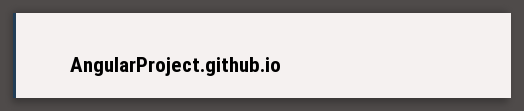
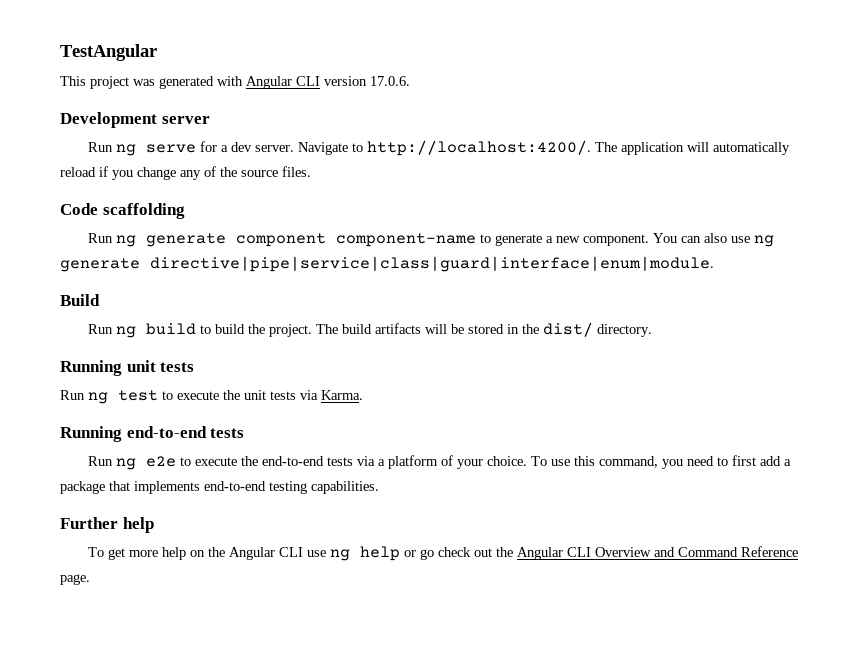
- AngularProject.github.io
+ TestAngular
+ This project was generated with Angular CLI version 17.0.6.
+ Development server
+ Run ng serve for a dev server. Navigate to http://localhost:4200/. The application will automatically reload if you change any of the source files.
+ Code scaffolding
+ Run ng generate component component-name to generate a new component. You can also use ng generate directive|pipe|service|class|guard|interface|enum|module.
+ Build
+ Run ng build to build the project. The build artifacts will be stored in the dist/ directory.
+ Running unit tests
+ Run ng test to execute the unit tests via Karma.
+ Running end-to-end tests
+ Run ng e2e to execute the end-to-end tests via a platform of your choice. To use this command, you need to first add a package that implements end-to-end testing capabilities.
+ Further help
+ To get more help on the Angular CLI use ng help or go check out the Angular CLI Overview and Command Reference page.

